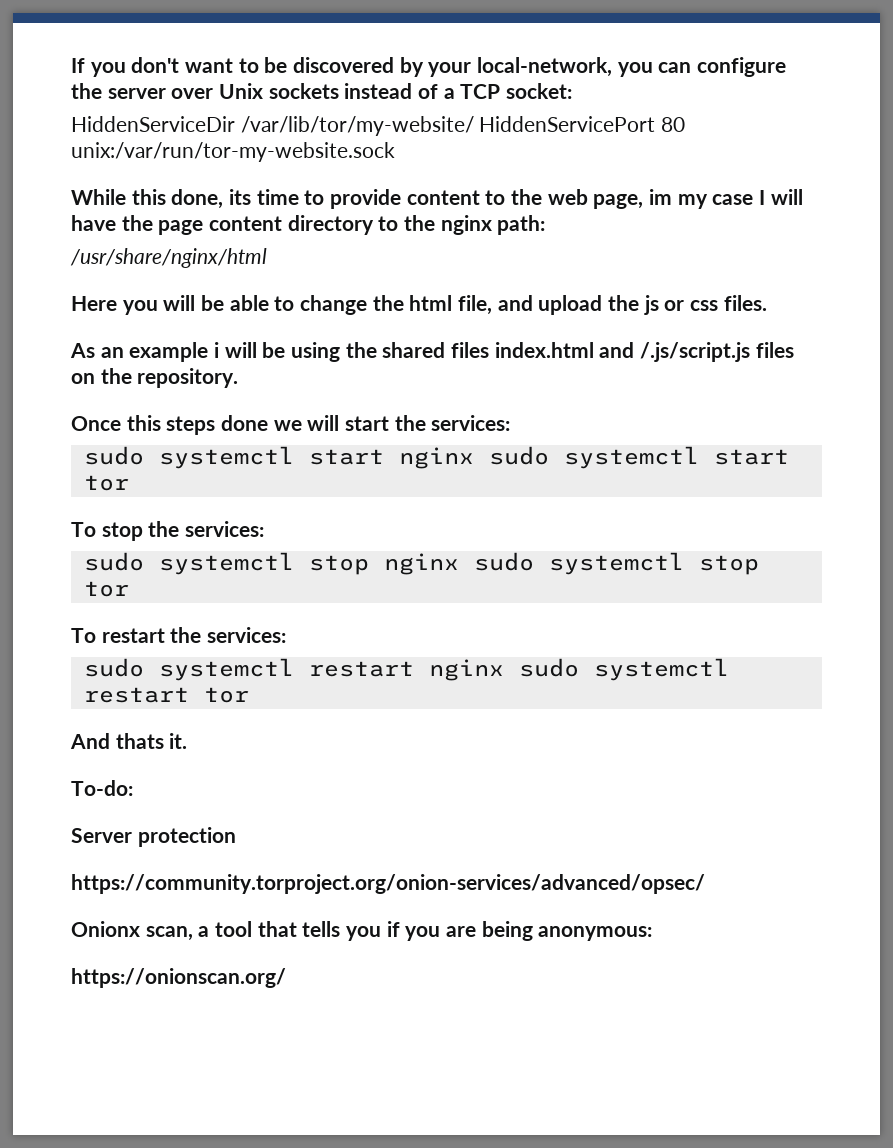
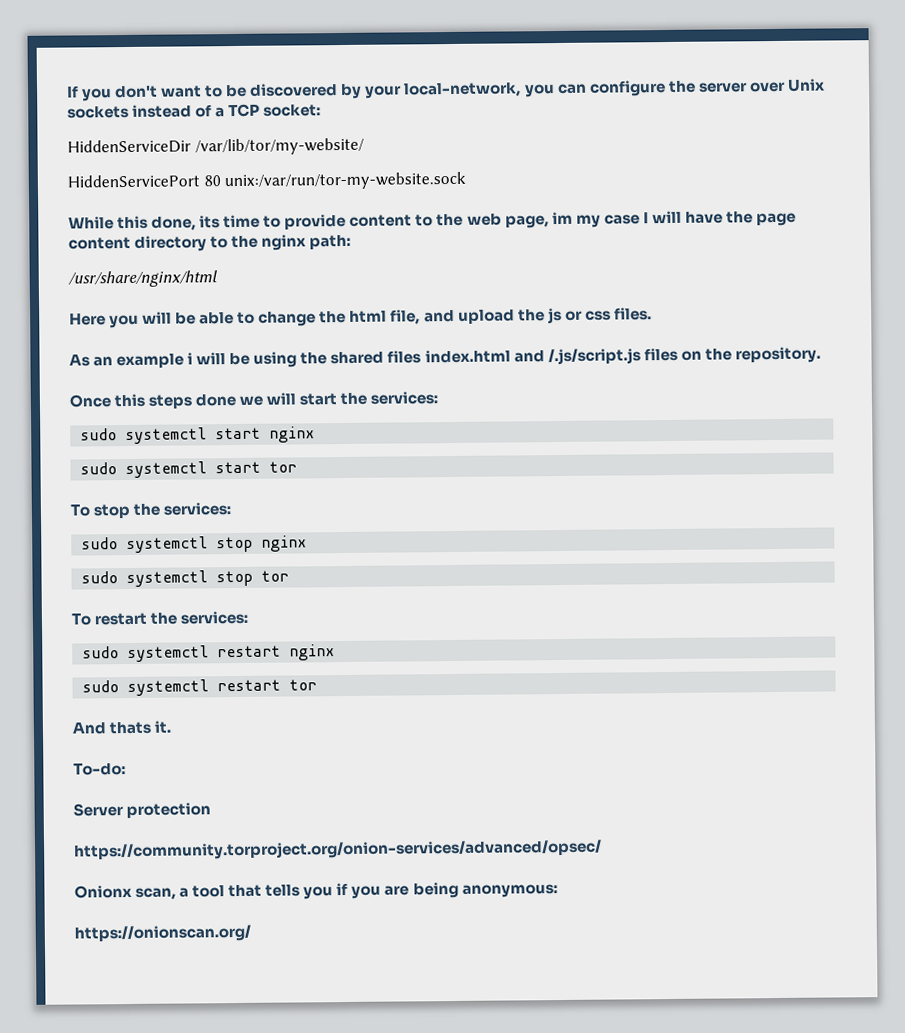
- HiddenServiceDir /var/lib/tor/my-website/ HiddenServicePort 80 unix:/var/run/tor-my-website.sock
+ HiddenServiceDir /var/lib/tor/my-website/
+ HiddenServicePort 80 unix:/var/run/tor-my-website.sock
- sudo systemctl start nginx sudo systemctl start tor
+ sudo systemctl start nginx
+ sudo systemctl start tor
- sudo systemctl stop nginx sudo systemctl stop tor
+ sudo systemctl stop nginx
+ sudo systemctl stop tor
- sudo systemctl restart nginx sudo systemctl restart tor
+ sudo systemctl restart nginx
+ sudo systemctl restart tor

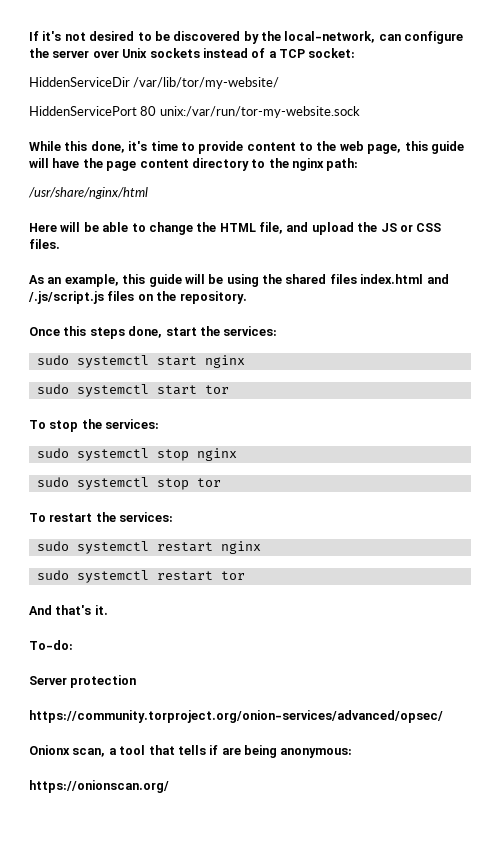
- If you don't want to be discovered by your local-network, you can configure the server over Unix sockets instead of a TCP socket:
+ If it's not desired to be discovered by the local-network, can configure the server over Unix sockets instead of a TCP socket:
- While this done, its time to provide content to the web page, im my case I will have the page content directory to the nginx path:
+ While this done, it's time to provide content to the web page, this guide will have the page content directory to the nginx path:
- Here you will be able to change the html file, and upload the js or css files.
+ Here will be able to change the HTML file, and upload the JS or CSS files.
- As an example i will be using the shared files index.html and /.js/script.js files on the repository.
+ As an example, this guide will be using the shared files index.html and /.js/script.js files on the repository.
- Once this steps done we will start the services:
+ Once this steps done, start the services:
- And thats it.
+ And that's it.
- Onionx scan, a tool that tells you if you are being anonymous:
+ Onionx scan, a tool that tells if are being anonymous:

